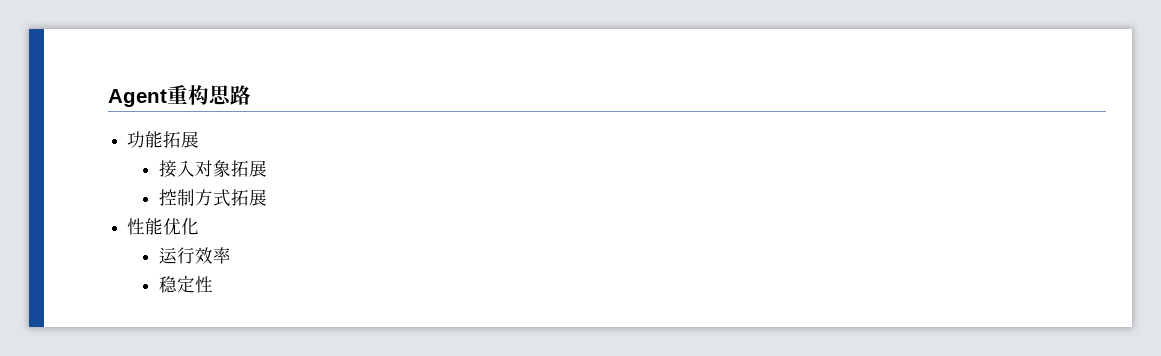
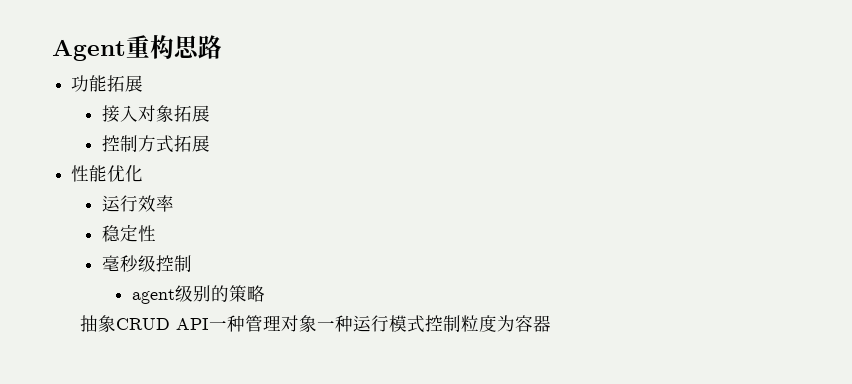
+ 毫秒级控制
+ agent级别的策略
+ 抽象CRUD API一种管理对象一种运行模式控制粒度为容器

